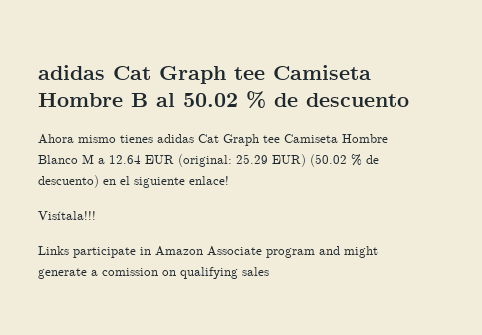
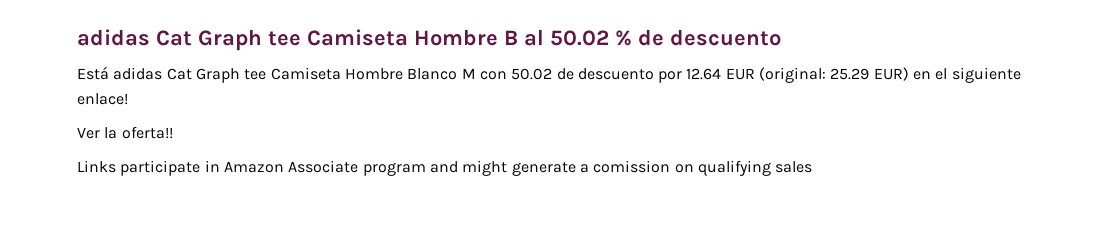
- Ahora mismo tienes adidas Cat Graph tee Camiseta Hombre Blanco M a 12.64 EUR (original: 25.29 EUR) (50.02 % de descuento) en el siguiente enlace!
+ Está adidas Cat Graph tee Camiseta Hombre Blanco M con 50.02 de descuento por 12.64 EUR (original: 25.29 EUR) en el siguiente enlace!
- Visítala!!!
+ Ver la oferta!!

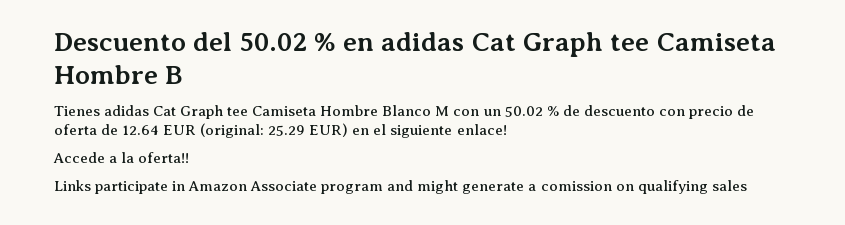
- adidas Cat Graph tee Camiseta Hombre B al 50.02 % de descuento
- Está adidas Cat Graph tee Camiseta Hombre Blanco M con 50.02 de descuento por 12.64 EUR (original: 25.29 EUR) en el siguiente enlace!
+ Descuento del 50.02 % en adidas Cat Graph tee Camiseta Hombre B
+ Tienes adidas Cat Graph tee Camiseta Hombre Blanco M con un 50.02 % de descuento con precio de oferta de 12.64 EUR (original: 25.29 EUR) en el siguiente enlace!
- Ver la oferta!!
+ Accede a la oferta!!

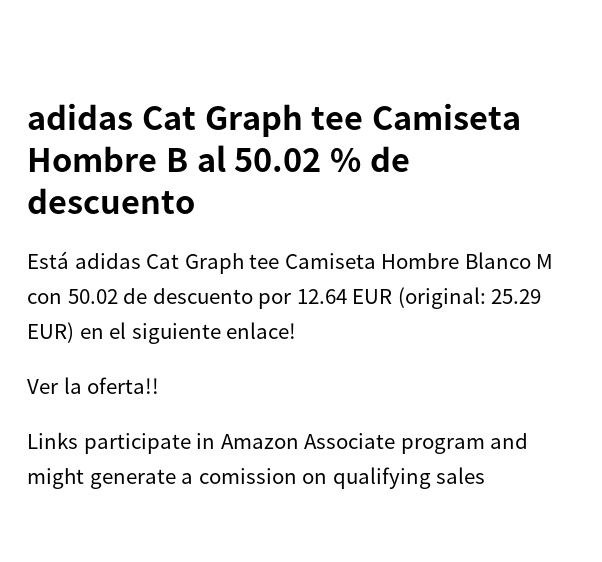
- Descuento del 50.02 % en adidas Cat Graph tee Camiseta Hombre B
- Tienes adidas Cat Graph tee Camiseta Hombre Blanco M con un 50.02 % de descuento con precio de oferta de 12.64 EUR (original: 25.29 EUR) en el siguiente enlace!
+ adidas Cat Graph tee Camiseta Hombre B al 50.02 % de descuento
+ Está adidas Cat Graph tee Camiseta Hombre Blanco M con 50.02 de descuento por 12.64 EUR (original: 25.29 EUR) en el siguiente enlace!
- Accede a la oferta!!
+ Ver la oferta!!

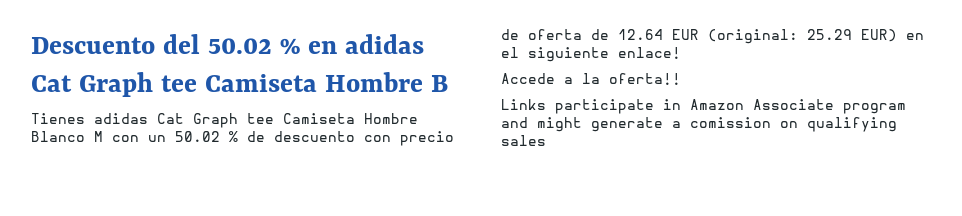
- adidas Cat Graph tee Camiseta Hombre B al 50.02 % de descuento
- Está adidas Cat Graph tee Camiseta Hombre Blanco M con 50.02 de descuento por 12.64 EUR (original: 25.29 EUR) en el siguiente enlace!
+ Descuento del 50.02 % en adidas Cat Graph tee Camiseta Hombre B
+ Tienes adidas Cat Graph tee Camiseta Hombre Blanco M con un 50.02 % de descuento con precio de oferta de 12.64 EUR (original: 25.29 EUR) en el siguiente enlace!
- Ver la oferta!!
+ Accede a la oferta!!

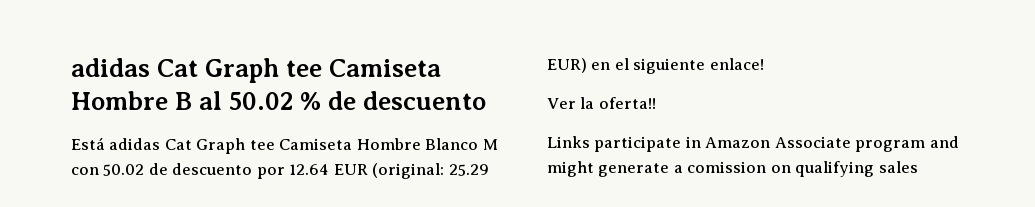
- Descuento del 50.02 % en adidas Cat Graph tee Camiseta Hombre B
- Tienes adidas Cat Graph tee Camiseta Hombre Blanco M con un 50.02 % de descuento con precio de oferta de 12.64 EUR (original: 25.29 EUR) en el siguiente enlace!
+ adidas Cat Graph tee Camiseta Hombre B al 50.02 % de descuento
+ Está adidas Cat Graph tee Camiseta Hombre Blanco M con 50.02 de descuento por 12.64 EUR (original: 25.29 EUR) en el siguiente enlace!
- Accede a la oferta!!
+ Ver la oferta!!

